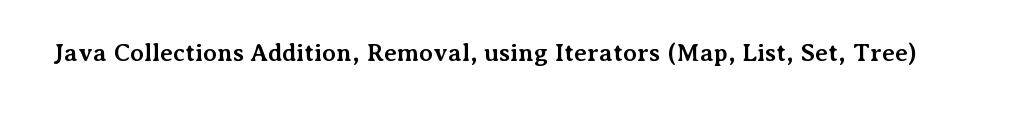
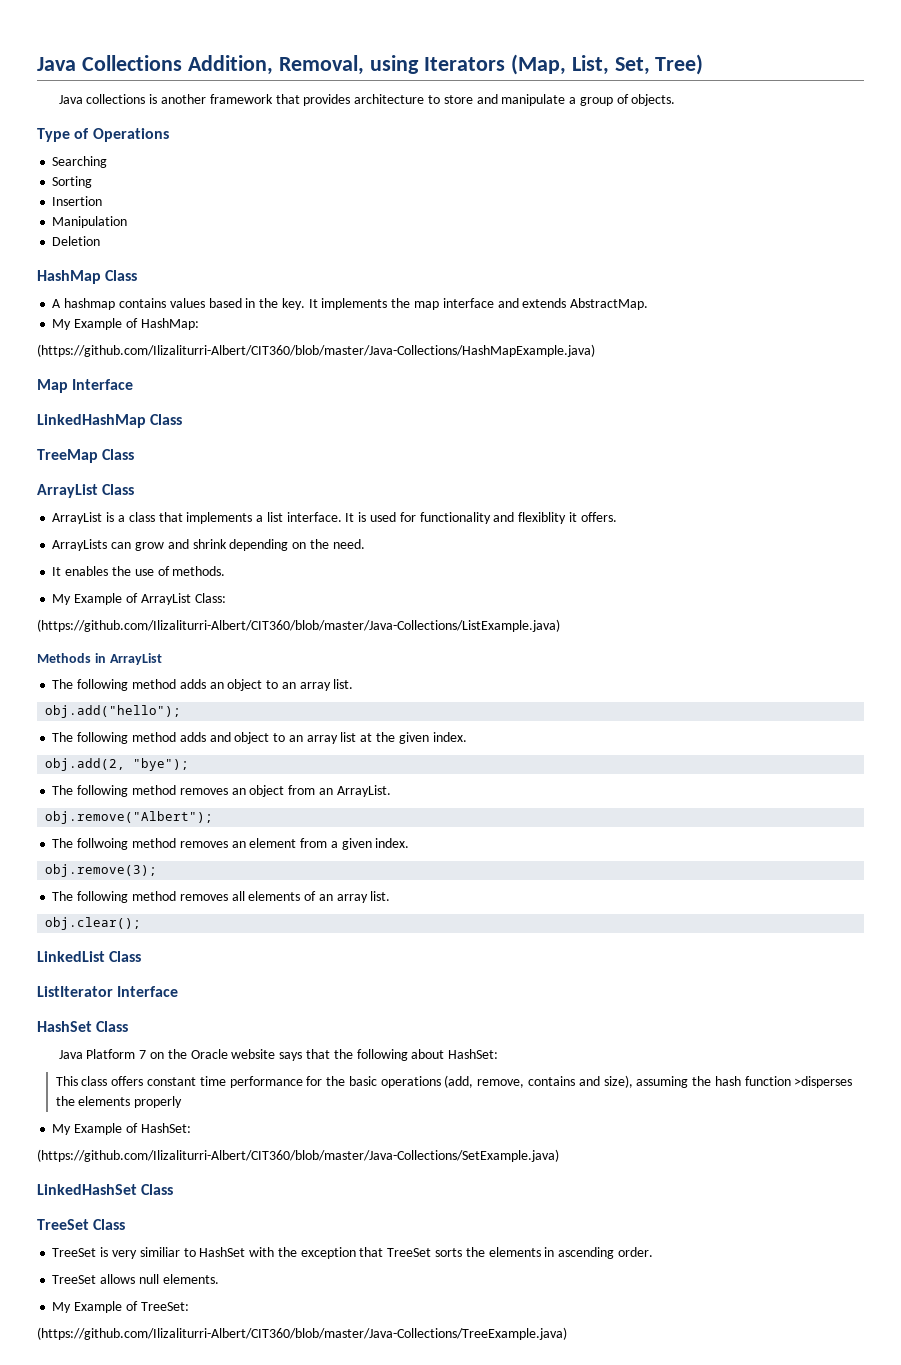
+ Java collections is another framework that provides architecture to store and manipulate a group of objects.
+ Type of Operations
+ Searching
+ Sorting
+ Insertion
+ Manipulation
+ Deletion
+ HashMap Class
+ A hashmap contains values based in the key. It implements the map interface and extends AbstractMap.
+ My Example of HashMap:
+ (https://github.com/Ilizaliturri-Albert/CIT360/blob/master/Java-Collections/HashMapExample.java)
+ Map Interface
+ LinkedHashMap Class
+ TreeMap Class
+ ArrayList Class
+ ArrayList is a class that implements a list interface. It is used for functionality and flexiblity it offers.
+ ArrayLists can grow and shrink depending on the need.
+ It enables the use of methods.
+ My Example of ArrayList Class:
+ (https://github.com/Ilizaliturri-Albert/CIT360/blob/master/Java-Collections/ListExample.java)
+ Methods in ArrayList
+ The following method adds an object to an array list.
+ obj.add("hello");
+ The following method adds and object to an array list at the given index.
+ obj.add(2, "bye");
+ The following method removes an object from an ArrayList.
+ obj.remove("Albert");
+ The follwoing method removes an element from a given index.
+ obj.remove(3);
+ The following method removes all elements of an array list.
+ obj.clear();
+ LinkedList Class
+ ListIterator Interface
+ HashSet Class
+ Java Platform 7 on the Oracle website says that the following about HashSet:
+ This class offers constant time performance for the basic operations (add, remove, contains and size), assuming the hash function >disperses the elements properly
+ My Example of HashSet:
+ (https://github.com/Ilizaliturri-Albert/CIT360/blob/master/Java-Collections/SetExample.java)
+ LinkedHashSet Class
+ TreeSet Class
+ TreeSet is very similiar to HashSet with the exception that TreeSet sorts the elements in ascending order.
+ TreeSet allows null elements.
+ My Example of TreeSet:
+ (https://github.com/Ilizaliturri-Albert/CIT360/blob/master/Java-Collections/TreeExample.java)

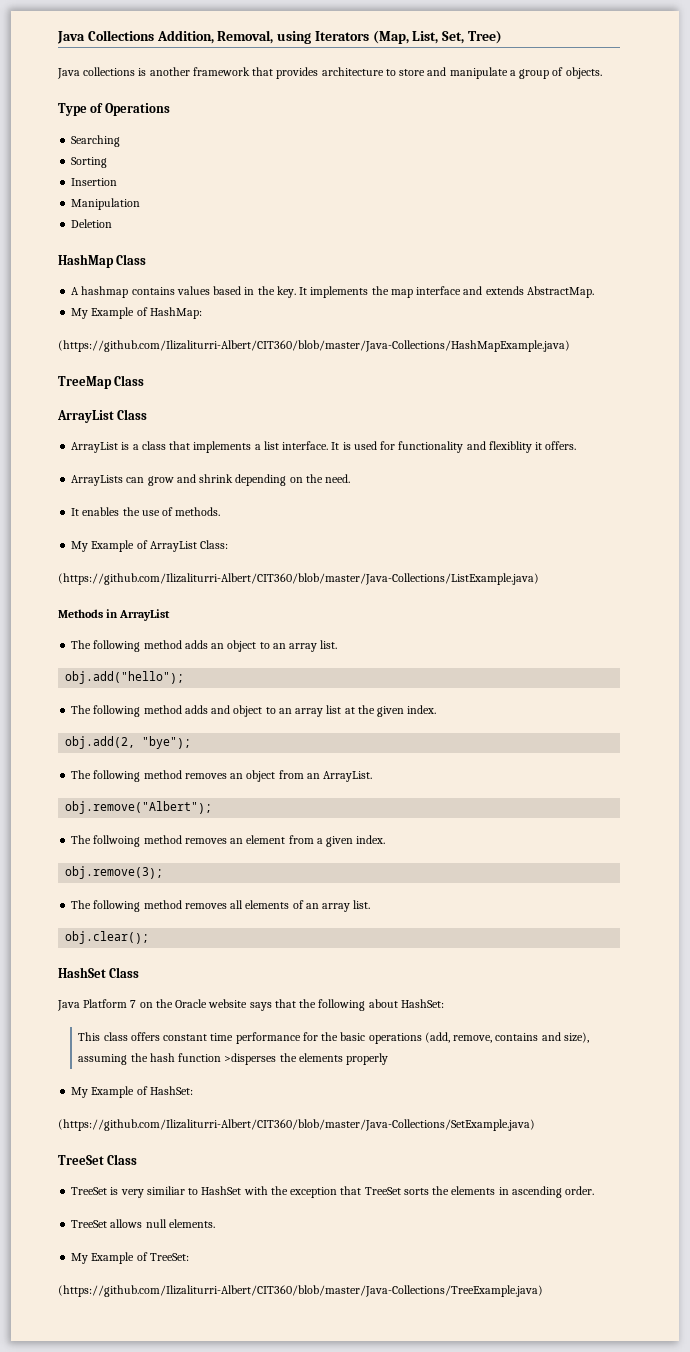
- Map Interface
- LinkedHashMap Class
- LinkedList Class
- ListIterator Interface
- LinkedHashSet Class

